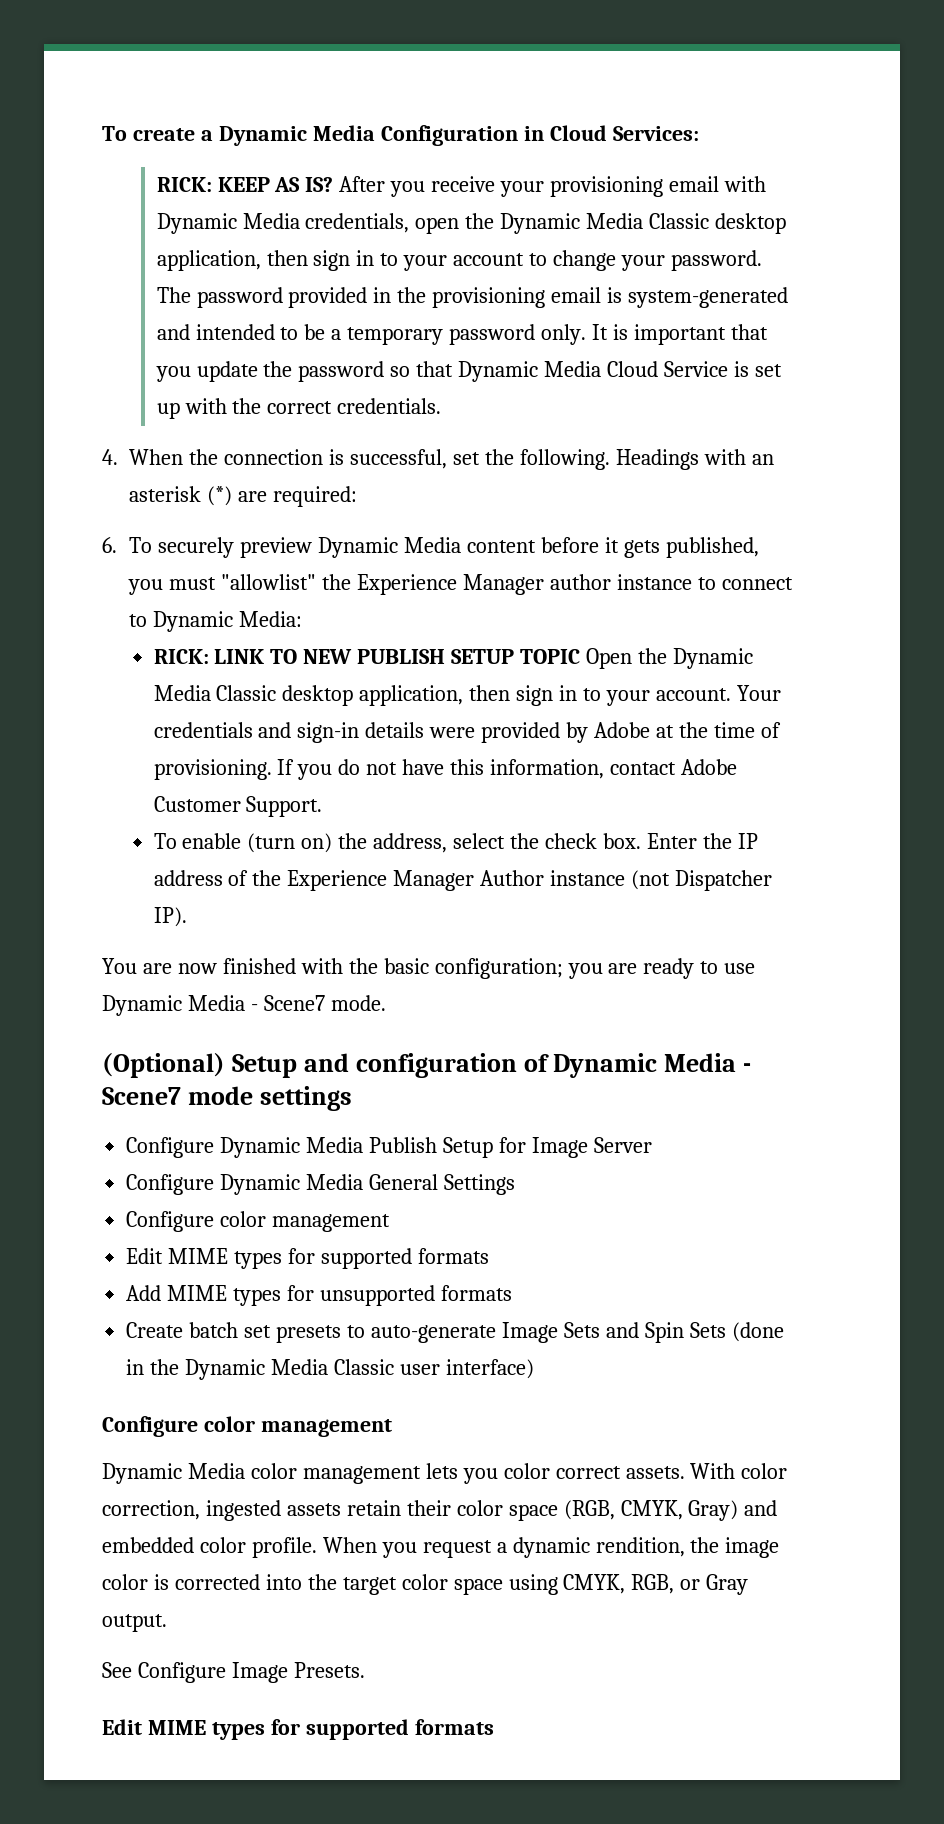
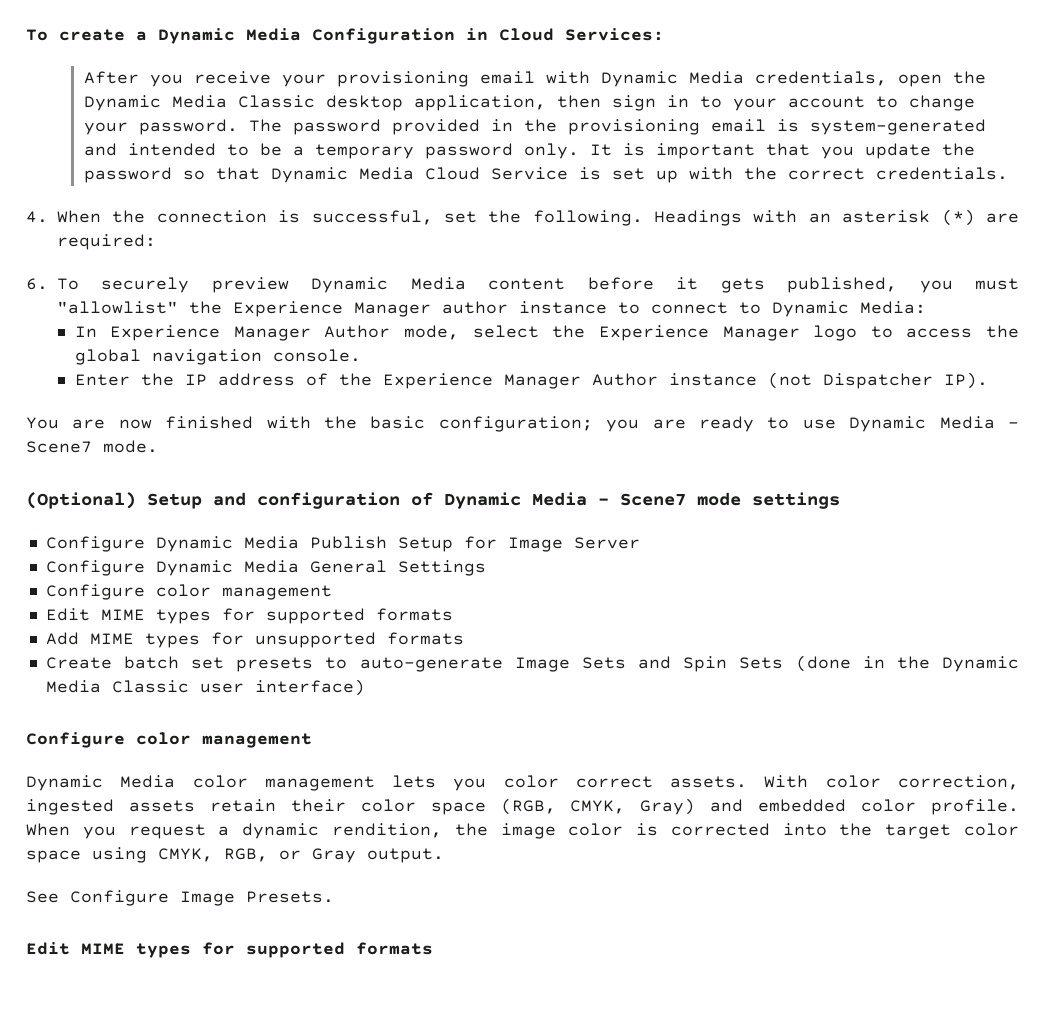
- RICK: KEEP AS IS?
- RICK: LINK TO NEW PUBLISH SETUP TOPIC Open the Dynamic Media Classic desktop application, then sign in to your account. Your credentials and sign-in details were provided by Adobe at the time of provisioning. If you do not have this information, contact Adobe Customer Support.
- To enable (turn on) the address, select the check box. Enter the IP address of the Experience Manager Author instance (not Dispatcher IP).
+ In Experience Manager Author mode, select the Experience Manager logo to access the global navigation console.
+ Enter the IP address of the Experience Manager Author instance (not Dispatcher IP).

